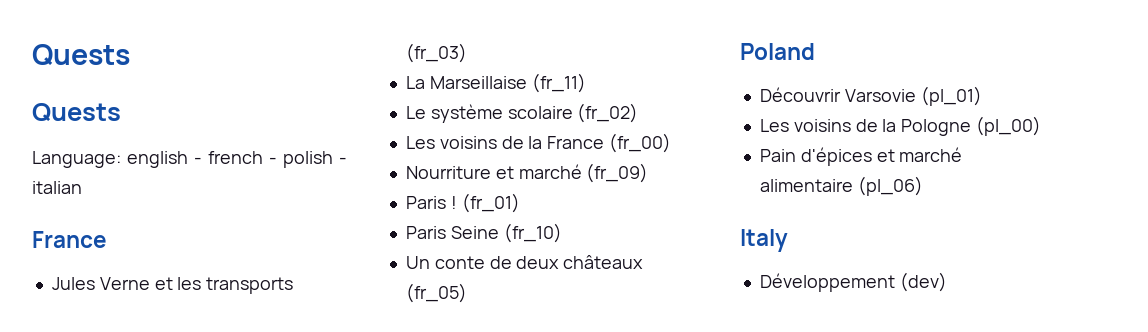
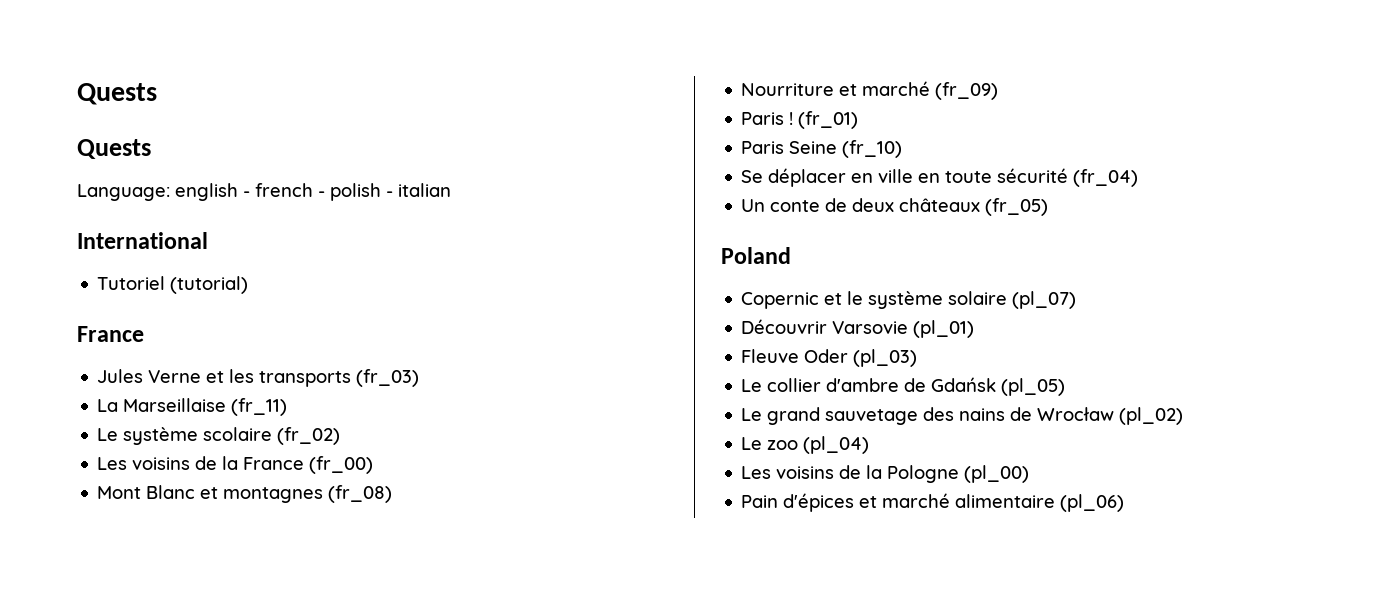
+ International
+ Tutoriel (tutorial)
+ Mont Blanc et montagnes (fr_08)
+ Se déplacer en ville en toute sécurité (fr_04)
+ Copernic et le système solaire (pl_07)
  Découvrir Varsovie (pl_01)
+ Fleuve Oder (pl_03)
+ Le collier d'ambre de Gdańsk (pl_05)
+ Le grand sauvetage des nains de Wrocław (pl_02)
+ Le zoo (pl_04)
- Italy
- Développement (dev)

